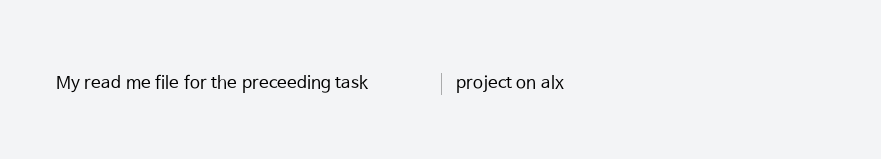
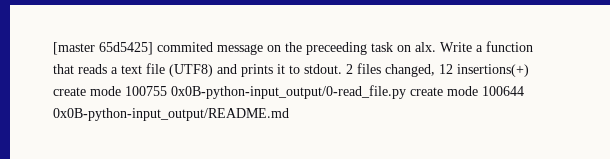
- My read me file for the preceeding task project on alx
+ [master 65d5425] commited message on the preceeding task on alx. Write a function that reads a text file (UTF8) and prints it to stdout. 2 files changed, 12 insertions(+) create mode 100755 0x0B-python-input_output/0-read_file.py create mode 100644 0x0B-python-input_output/README.md

